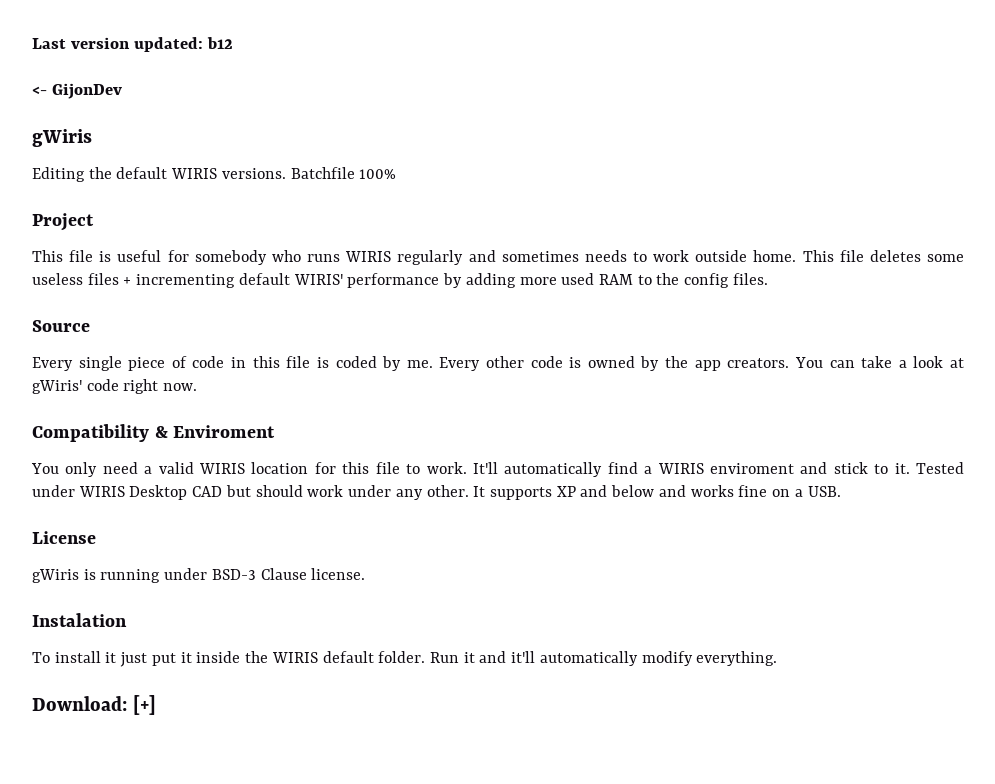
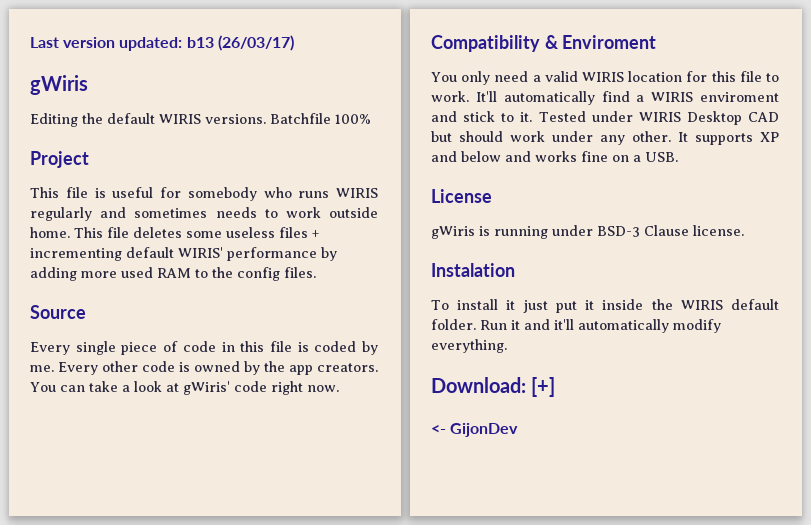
- Last version updated: b12
- <- GijonDev
+ Last version updated: b13 (26/03/17)
+ <- GijonDev

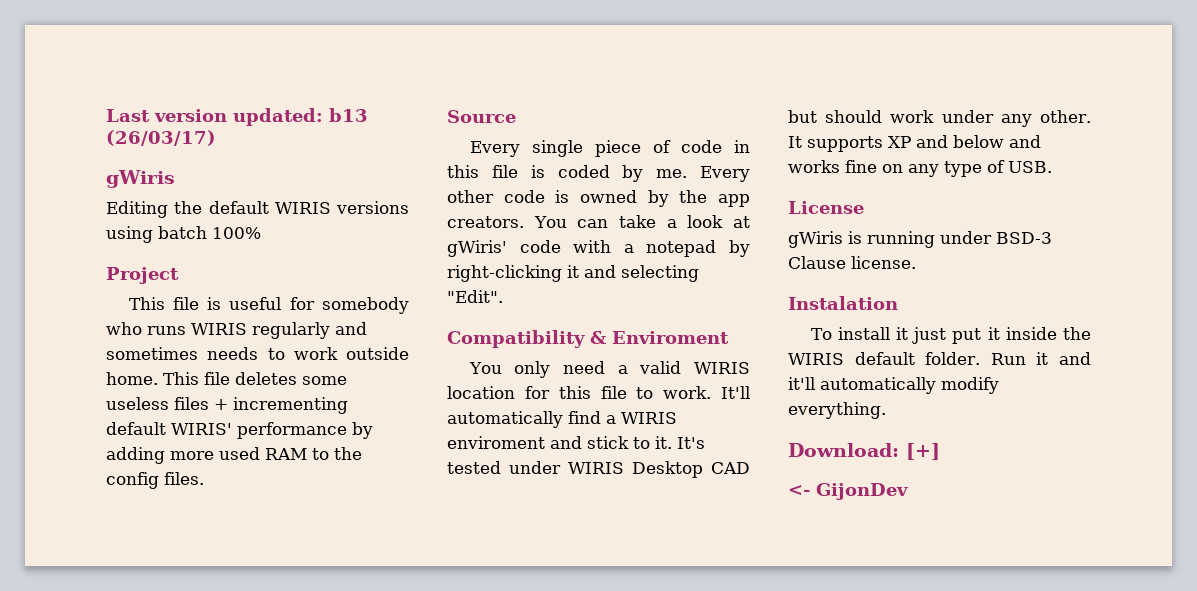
- Editing the default WIRIS versions. Batchfile 100%
+ Editing the default WIRIS versions using batch 100%
- You can take a look at gWiris' code right now.
+ You can take a look at gWiris' code with a notepad by right-clicking it and selecting "Edit".
- Tested under WIRIS Desktop CAD but should work under any other.
+ It's tested under WIRIS Desktop CAD but should work under any other.
- It supports XP and below and works fine on a USB.
+ It supports XP and below and works fine on any type of USB.

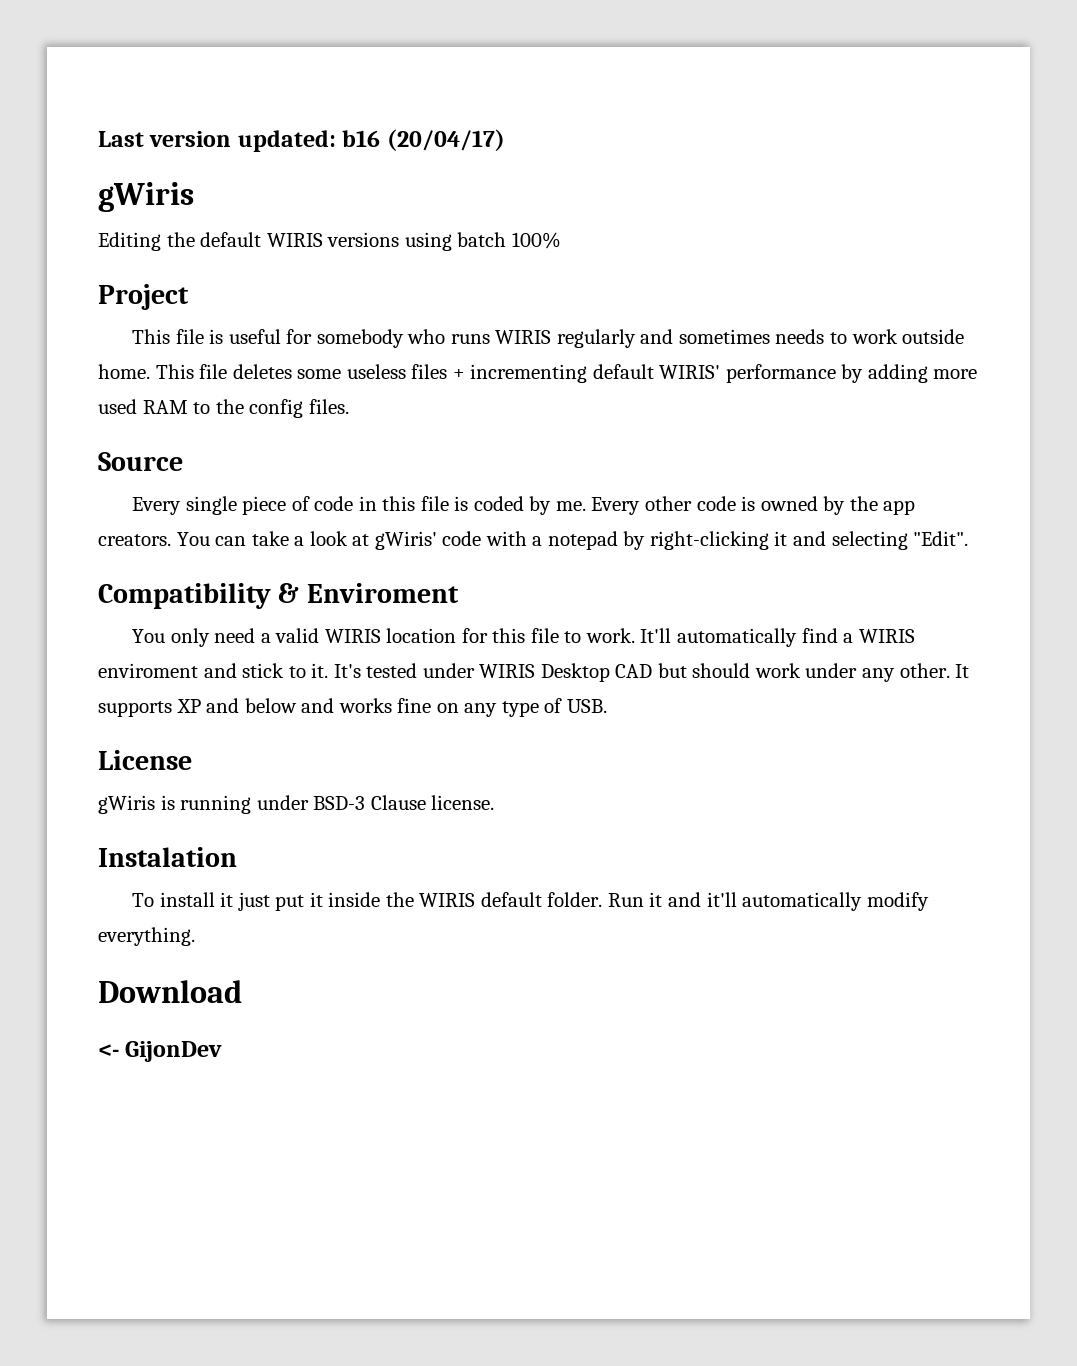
- Last version updated: b13 (26/03/17)
+ Last version updated: b16 (20/04/17)
- Download: [+]
+ Download

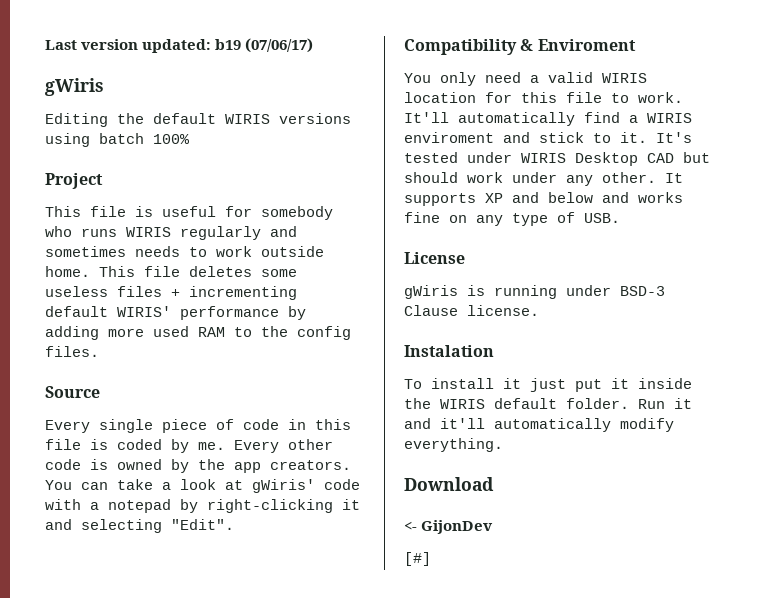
- Last version updated: b16 (20/04/17)
+ Last version updated: b19 (07/06/17)
+ [#]

